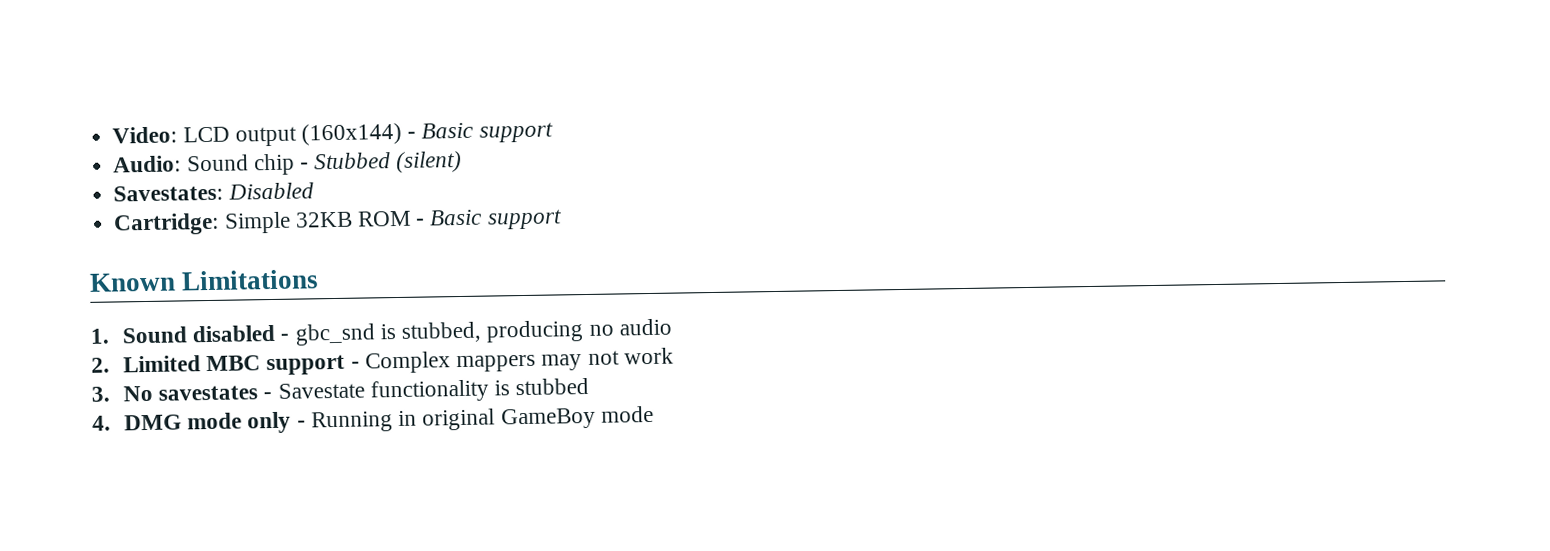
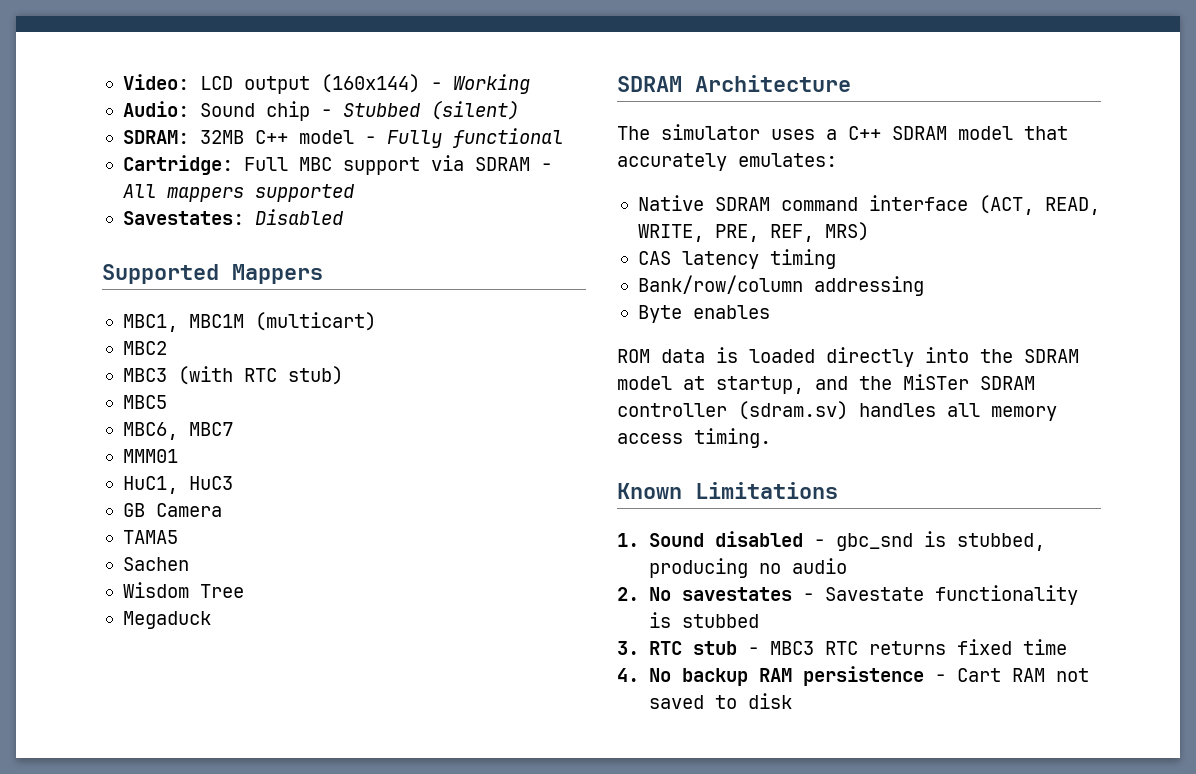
- Video: LCD output (160x144) - Basic support
+ Video: LCD output (160x144) - Working
+ SDRAM: 32MB C++ model - Fully functional
+ Cartridge: Full MBC support via SDRAM - All mappers supported
  Savestates: Disabled
- Cartridge: Simple 32KB ROM - Basic support
+ Supported Mappers
+ MBC1, MBC1M (multicart)
+ MBC2
+ MBC3 (with RTC stub)
+ MBC5
+ MBC6, MBC7
+ MMM01
+ HuC1, HuC3
+ GB Camera
+ TAMA5
+ Sachen
+ Wisdom Tree
+ Megaduck
+ SDRAM Architecture
+ The simulator uses a C++ SDRAM model that accurately emulates:
+ Native SDRAM command interface (ACT, READ, WRITE, PRE, REF, MRS)
+ CAS latency timing
+ Bank/row/column addressing
+ Byte enables
+ ROM data is loaded directly into the SDRAM model at startup, and the MiSTer SDRAM controller (sdram.sv) handles all memory access timing.
- 2. Limited MBC support - Complex mappers may not work
- 3. No savestates - Savestate functionality is stubbed
+ 2. No savestates - Savestate functionality is stubbed
- 4. DMG mode only - Running in original GameBoy mode
+ 3. RTC stub - MBC3 RTC returns fixed time
+ 4. No backup RAM persistence - Cart RAM not saved to disk

